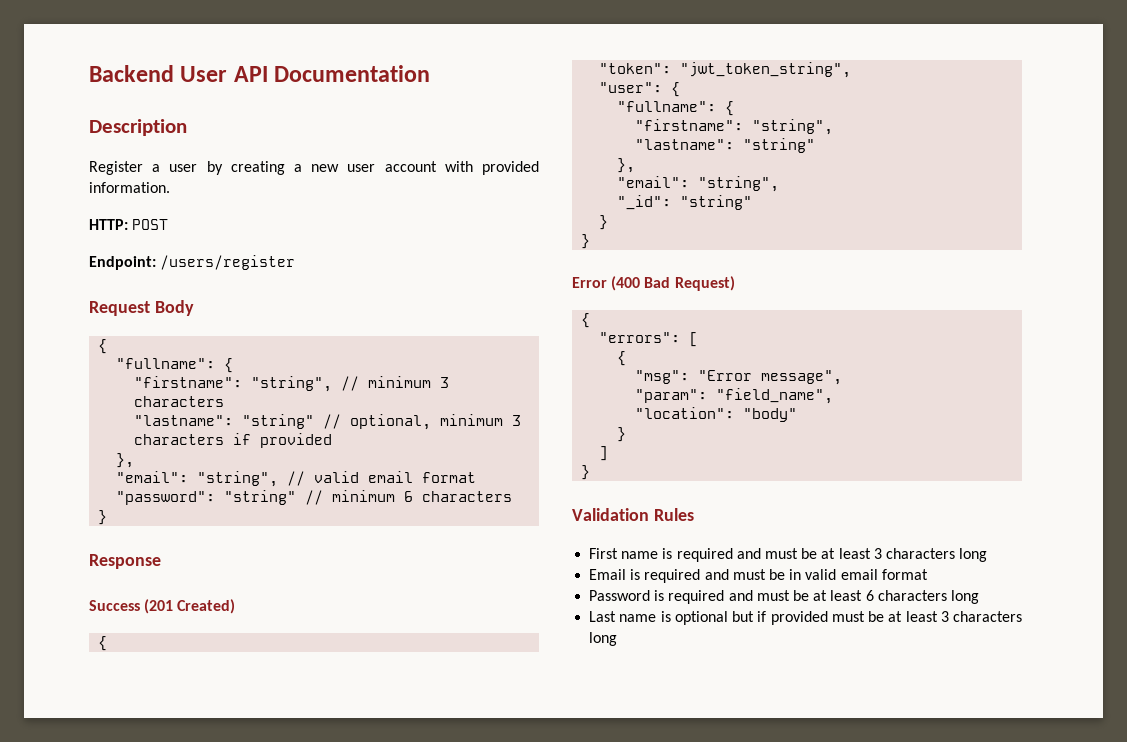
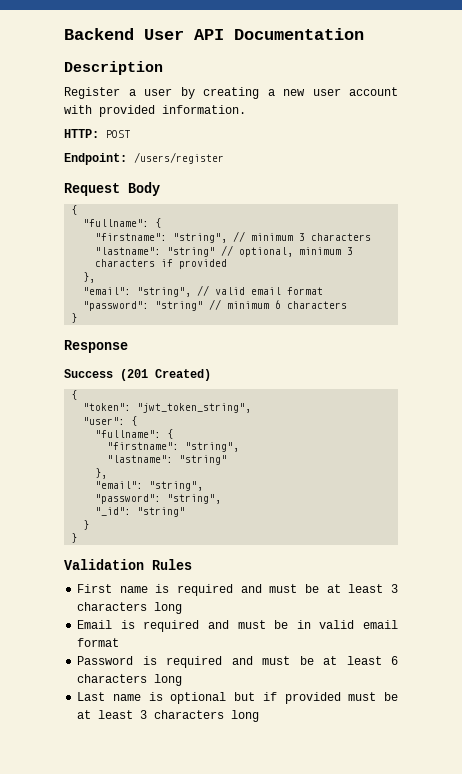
+ "password": "string",
- Error (400 Bad Request)
- {
- "errors": [
- {
- "msg": "Error message",
- "param": "field_name",
- "location": "body"
- }
- ]
- }

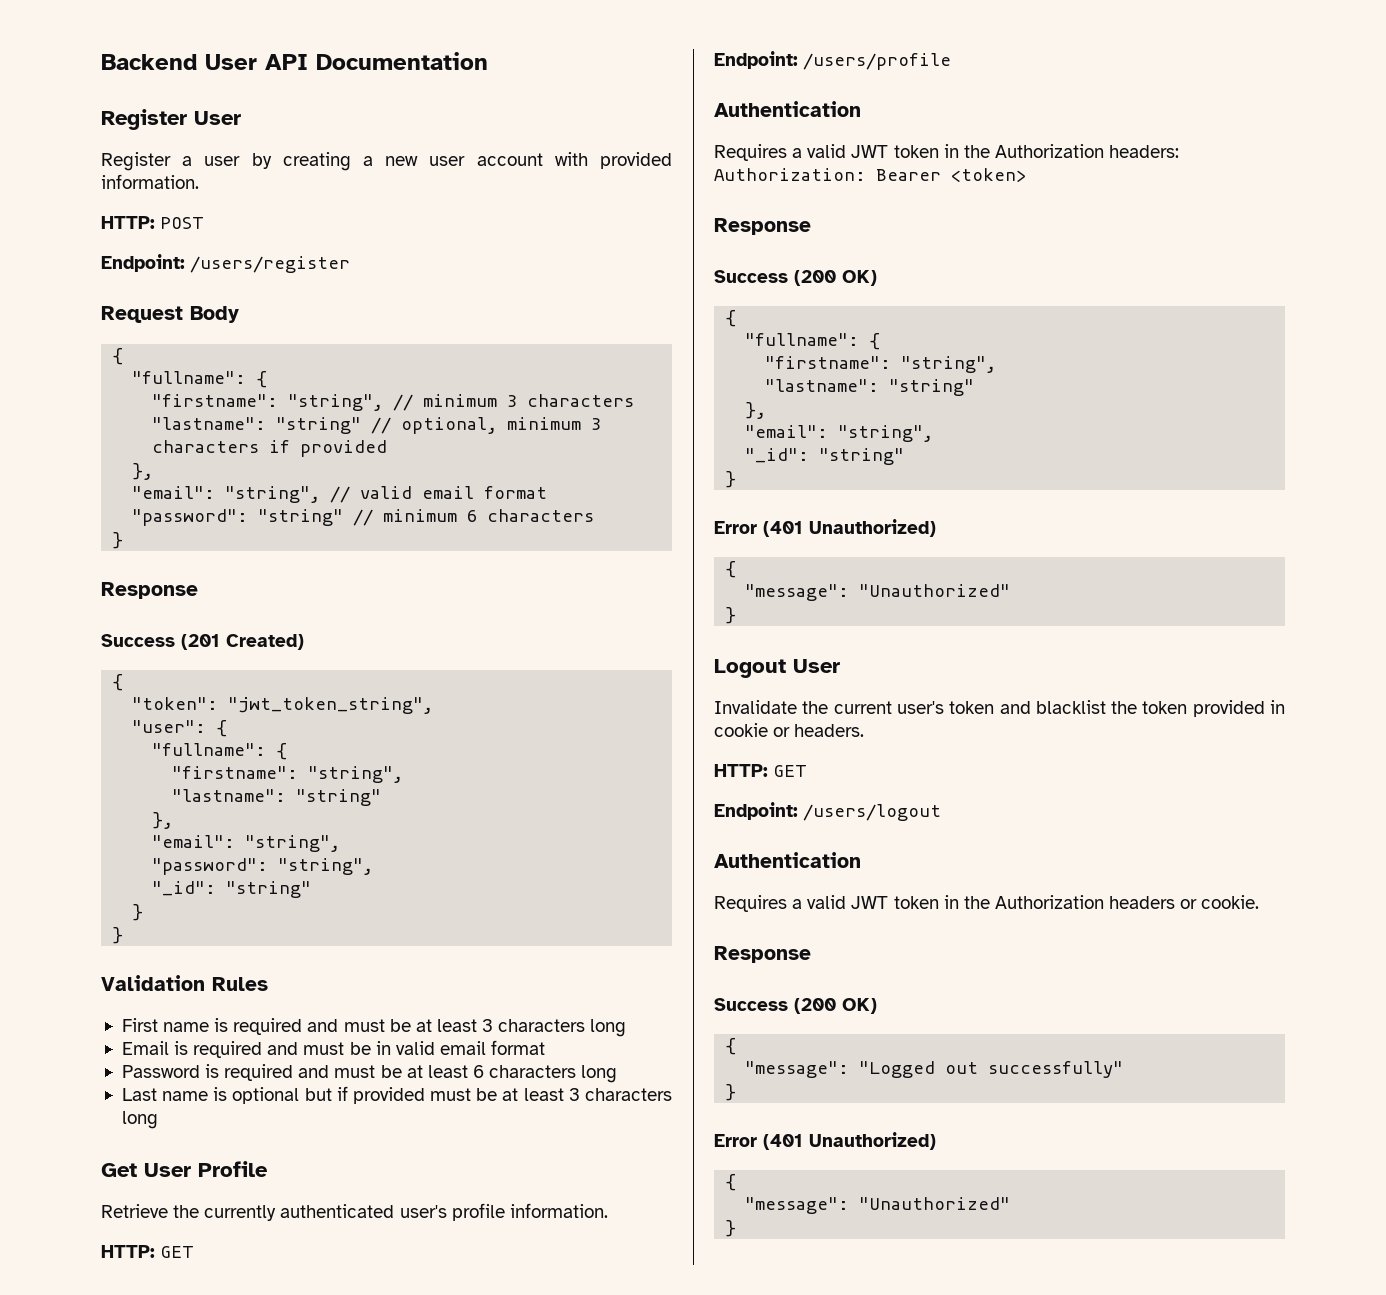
- Description
+ Register User
+ Get User Profile
+ Retrieve the currently authenticated user's profile information.
+ HTTP: GET
+ Endpoint: /users/profile
+ Authentication
+ Requires a valid JWT token in the Authorization headers: Authorization: Bearer <token>
+ Response
+ Success (200 OK)
+ {
+ "fullname": {
+ "firstname": "string",
+ "lastname": "string"
+ },
+ "email": "string",
+ "_id": "string"
+ }
+ Error (401 Unauthorized)
+ {
+ "message": "Unauthorized"
+ }
+ Logout User
+ Invalidate the current user's token and blacklist the token provided in cookie or headers.
+ HTTP: GET
+ Endpoint: /users/logout
+ Authentication
+ Requires a valid JWT token in the Authorization headers or cookie.
+ Response
+ Success (200 OK)
+ {
+ "message": "Logged out successfully"
+ }
+ Error (401 Unauthorized)
+ {
+ "message": "Unauthorized"
+ }

